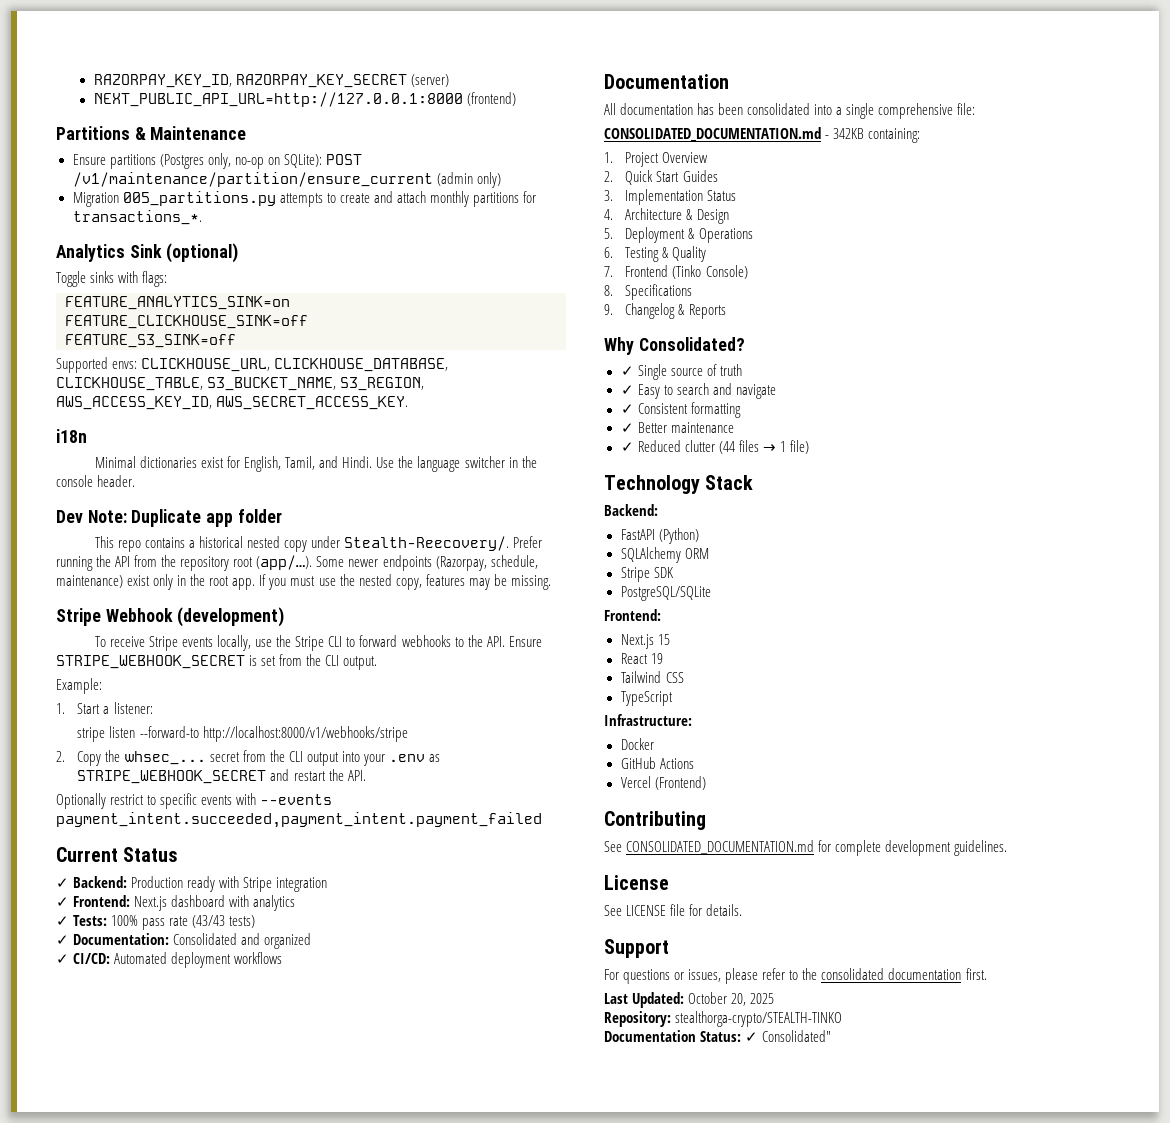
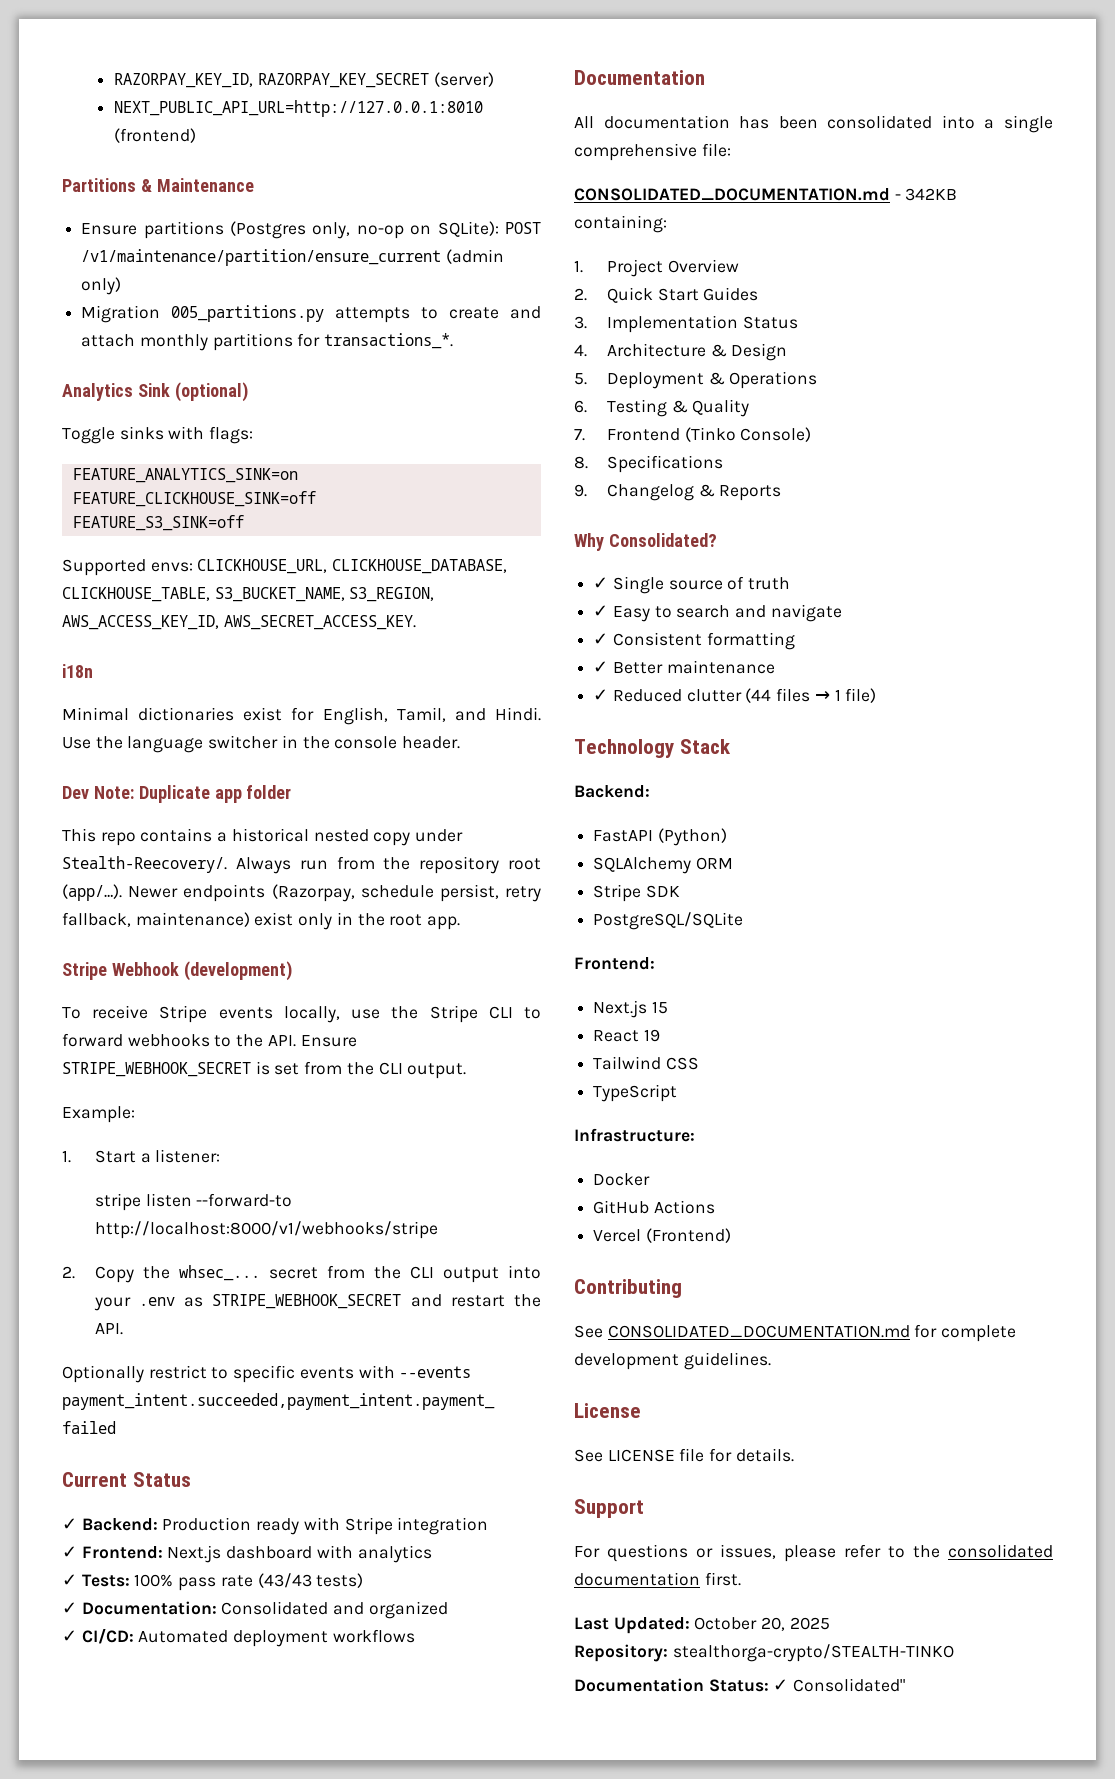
- NEXT_PUBLIC_API_URL=http://127.0.0.1:8000 (frontend)
+ NEXT_PUBLIC_API_URL=http://127.0.0.1:8010 (frontend)
- Prefer running the API from the repository root (app/…).
+ Always run from the repository root (app/…).
- Some newer endpoints (Razorpay, schedule, maintenance) exist only in the root app. If you must use the nested copy, features may be missing.
+ Newer endpoints (Razorpay, schedule persist, retry fallback, maintenance) exist only in the root app.

